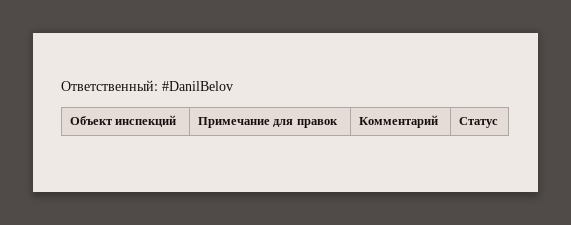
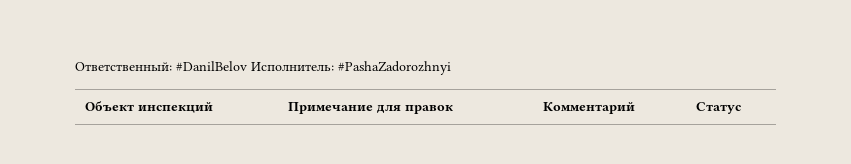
- Ответственный: #DanilBelov
+ Ответственный: #DanilBelov Исполнитель: #PashaZadorozhnyi

